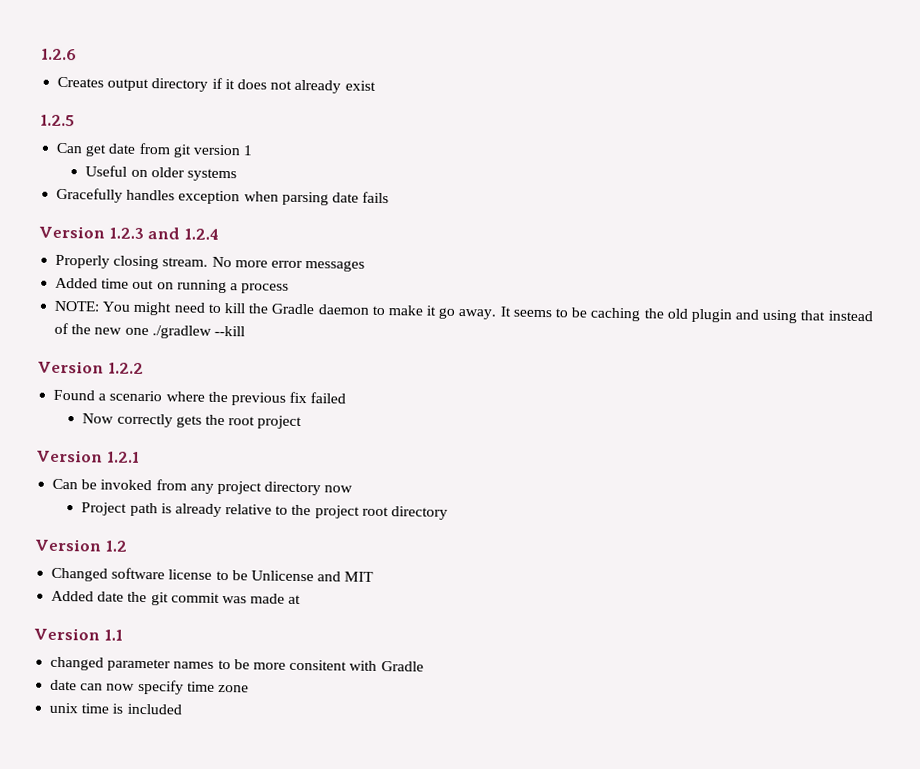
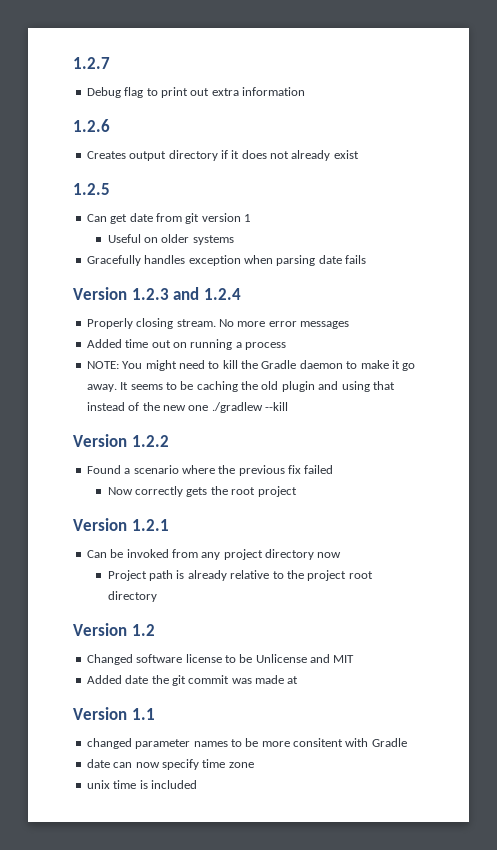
+ 1.2.7
+ Debug flag to print out extra information

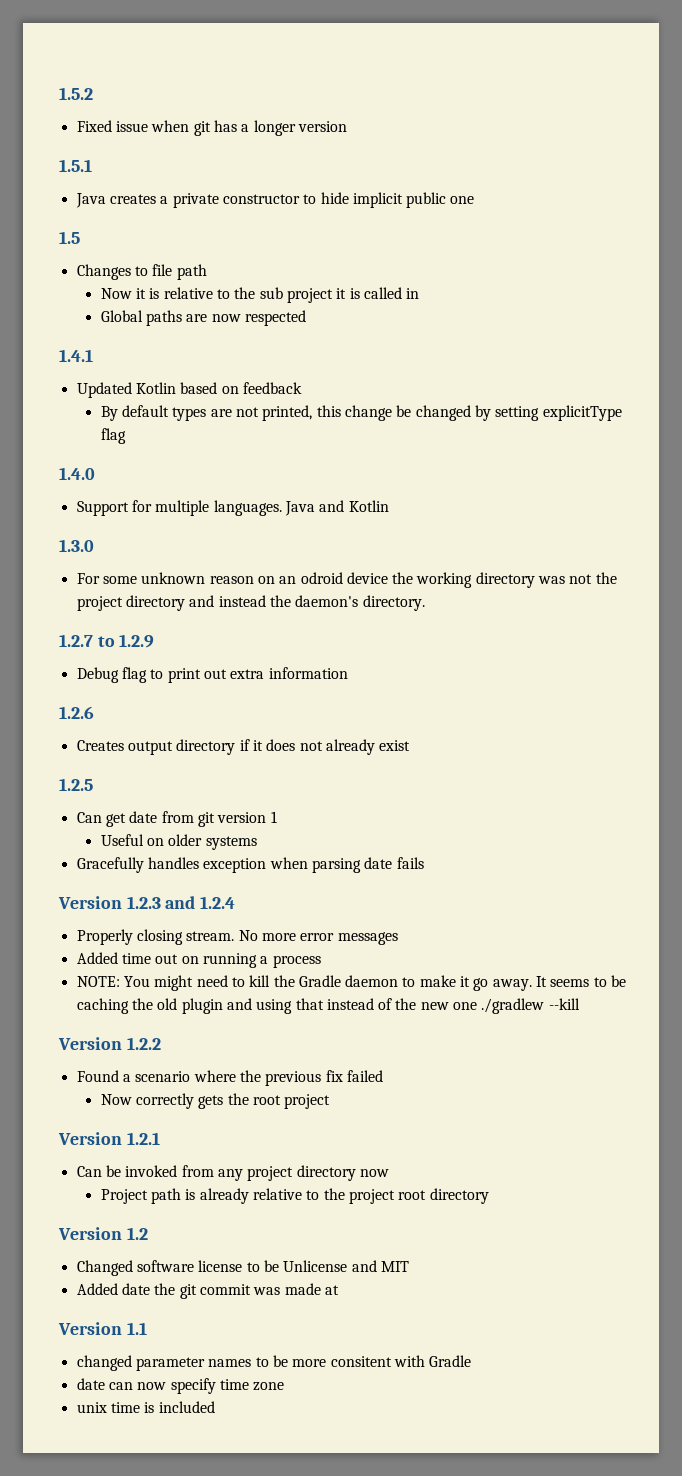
+ 1.5.2
+ Fixed issue when git has a longer version
+ 1.5.1
+ Java creates a private constructor to hide implicit public one
+ 1.5
+ Changes to file path
+ Now it is relative to the sub project it is called in
+ Global paths are now respected
+ 1.4.1
+ Updated Kotlin based on feedback
+ By default types are not printed, this change be changed by setting explicitType flag
+ 1.4.0
+ Support for multiple languages. Java and Kotlin
+ 1.3.0
+ For some unknown reason on an odroid device the working directory was not the project directory and instead the daemon's directory.
- 1.2.7
+ 1.2.7 to 1.2.9

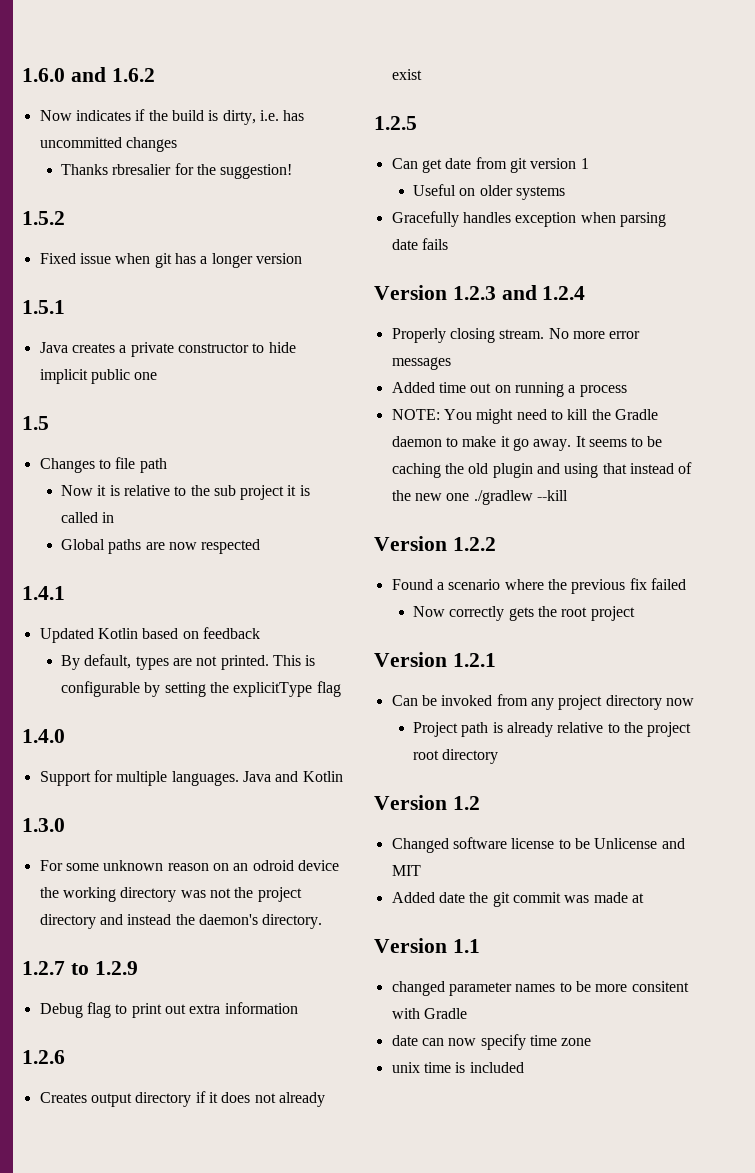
+ 1.6.0 and 1.6.2
+ Now indicates if the build is dirty, i.e. has uncommitted changes
+ Thanks rbresalier for the suggestion!
- By default types are not printed, this change be changed by setting explicitType flag
+ By default, types are not printed. This is configurable by setting the explicitType flag

